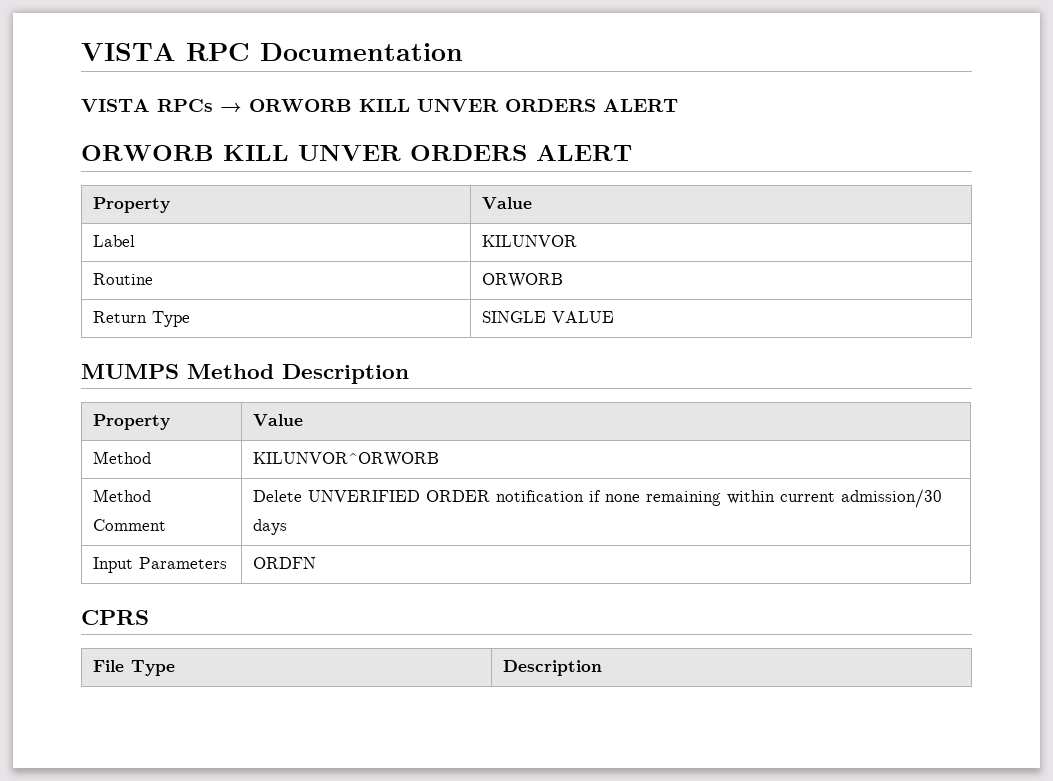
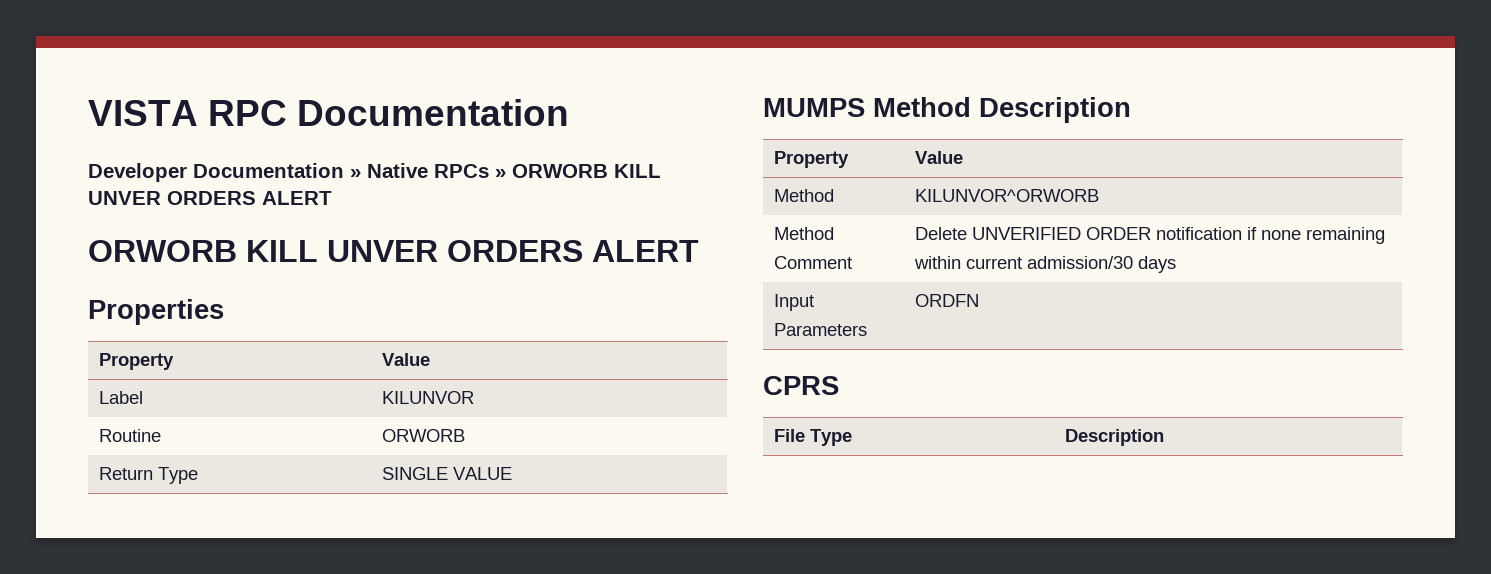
- VISTA RPCs → ORWORB KILL UNVER ORDERS ALERT
+ Developer Documentation » Native RPCs » ORWORB KILL UNVER ORDERS ALERT
+ Properties

